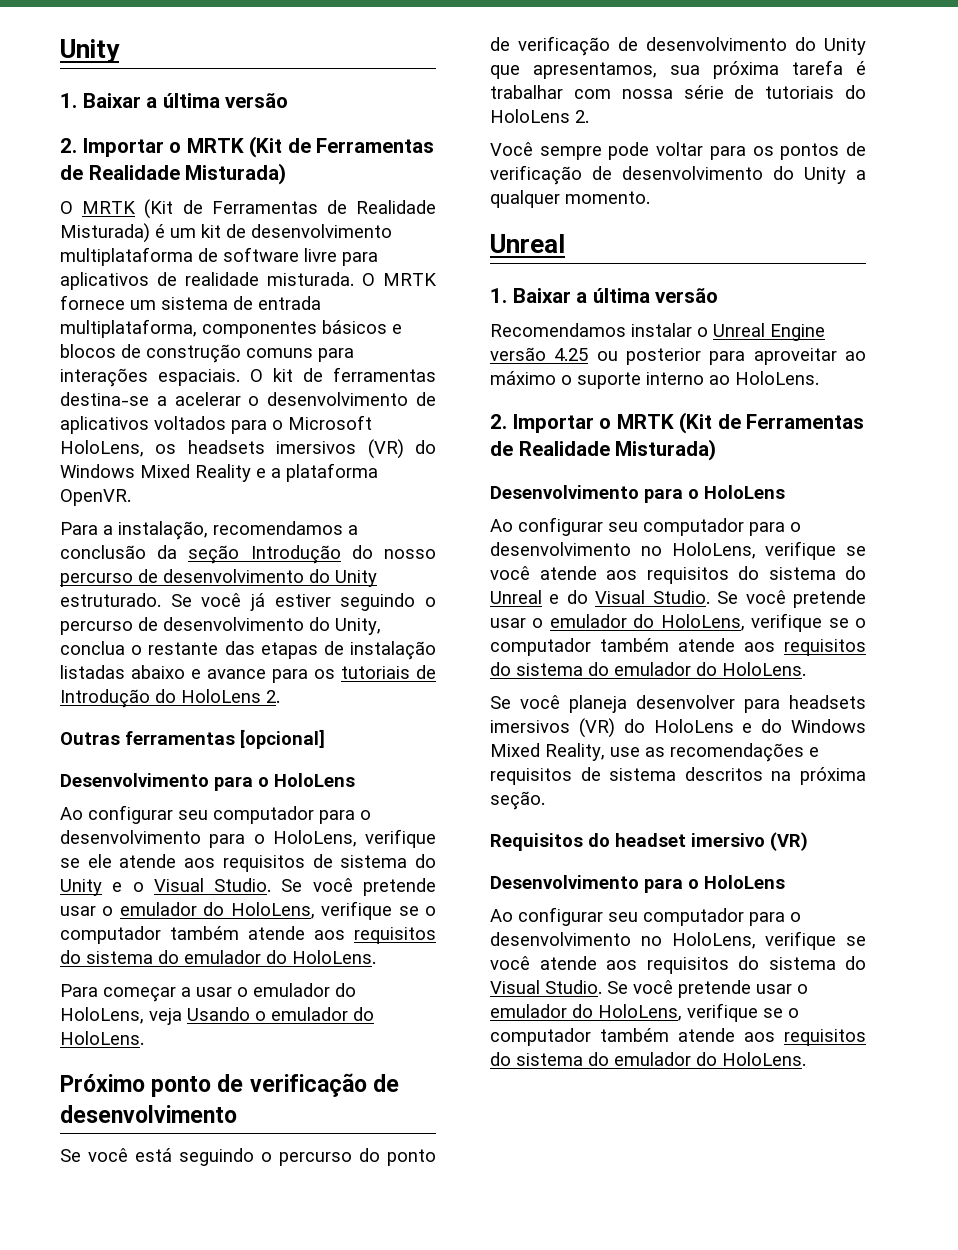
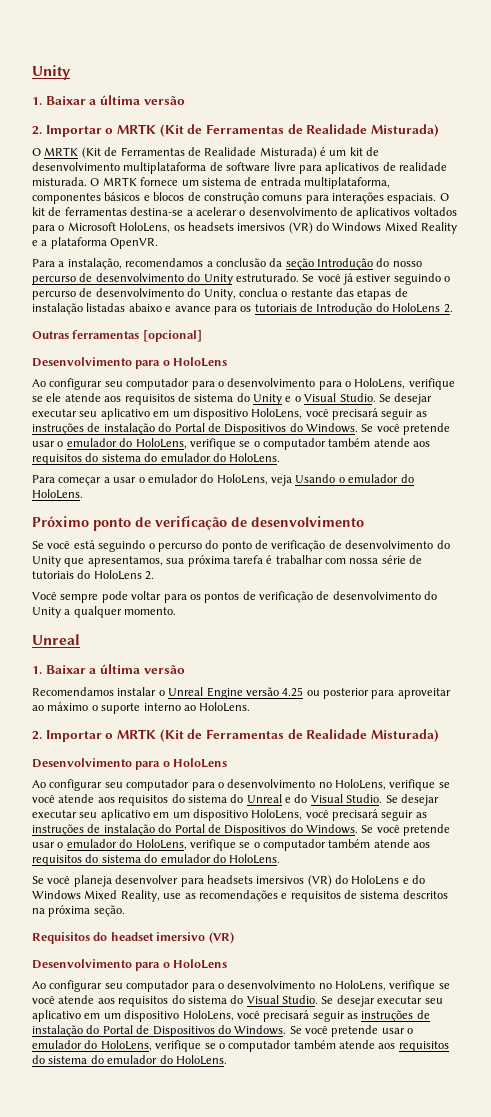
- Ao configurar seu computador para o desenvolvimento para o HoloLens, verifique se ele atende aos requisitos de sistema do Unity e o Visual Studio. Se você pretende usar o emulador do HoloLens, verifique se o computador também atende aos requisitos do sistema do emulador do HoloLens.
+ Ao configurar seu computador para o desenvolvimento para o HoloLens, verifique se ele atende aos requisitos de sistema do Unity e o Visual Studio. Se desejar executar seu aplicativo em um dispositivo HoloLens, você precisará seguir as instruções de instalação do Portal de Dispositivos do Windows. Se você pretende usar o emulador do HoloLens, verifique se o computador também atende aos requisitos do sistema do emulador do HoloLens.
- Ao configurar seu computador para o desenvolvimento no HoloLens, verifique se você atende aos requisitos do sistema do Unreal e do Visual Studio. Se você pretende usar o emulador do HoloLens, verifique se o computador também atende aos requisitos do sistema do emulador do HoloLens.
+ Ao configurar seu computador para o desenvolvimento no HoloLens, verifique se você atende aos requisitos do sistema do Unreal e do Visual Studio. Se desejar executar seu aplicativo em um dispositivo HoloLens, você precisará seguir as instruções de instalação do Portal de Dispositivos do Windows. Se você pretende usar o emulador do HoloLens, verifique se o computador também atende aos requisitos do sistema do emulador do HoloLens.
- Ao configurar seu computador para o desenvolvimento no HoloLens, verifique se você atende aos requisitos do sistema do Visual Studio. Se você pretende usar o emulador do HoloLens, verifique se o computador também atende aos requisitos do sistema do emulador do HoloLens.
+ Ao configurar seu computador para o desenvolvimento no HoloLens, verifique se você atende aos requisitos do sistema do Visual Studio. Se desejar executar seu aplicativo em um dispositivo HoloLens, você precisará seguir as instruções de instalação do Portal de Dispositivos do Windows. Se você pretende usar o emulador do HoloLens, verifique se o computador também atende aos requisitos do sistema do emulador do HoloLens.

